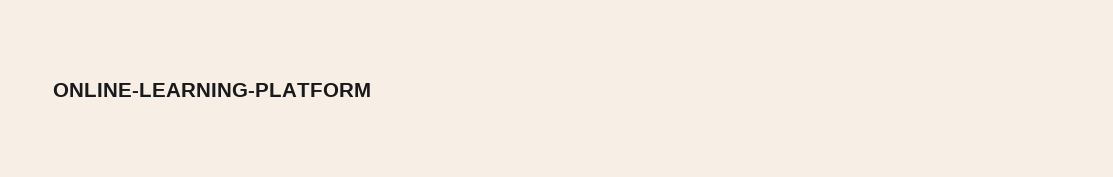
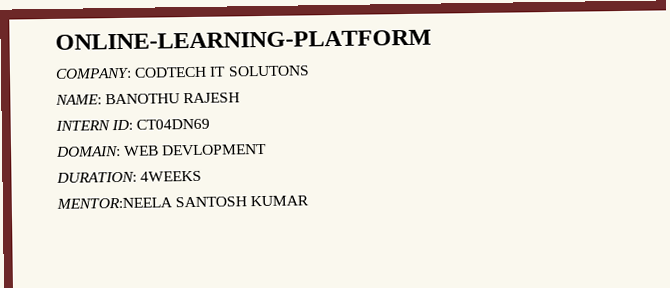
+ COMPANY: CODTECH IT SOLUTONS
+ NAME: BANOTHU RAJESH
+ INTERN ID: CT04DN69
+ DOMAIN: WEB DEVLOPMENT
+ DURATION: 4WEEKS
+ MENTOR:NEELA SANTOSH KUMAR

